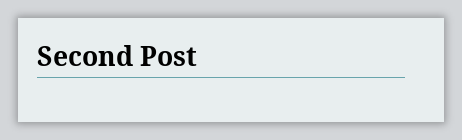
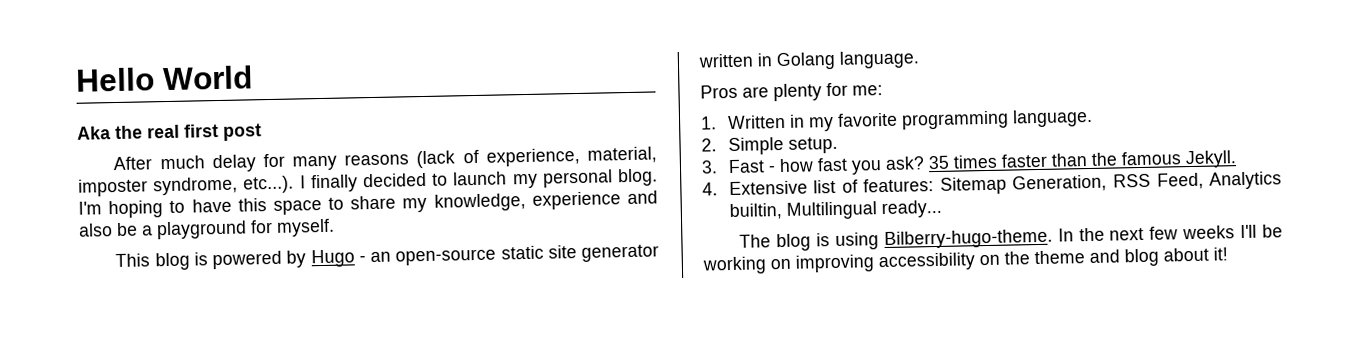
- Second Post
+ Hello World
+ Aka the real first post
+ After much delay for many reasons (lack of experience, material, imposter syndrome, etc...). I finally decided to launch my personal blog. I'm hoping to have this space to share my knowledge, experience and also be a playground for myself.
+ This blog is powered by Hugo - an open-source static site generator written in Golang language.
+ Pros are plenty for me:
+ 1. Written in my favorite programming language.
+ 2. Simple setup.
+ 3. Fast - how fast you ask? 35 times faster than the famous Jekyll.
+ 4. Extensive list of features: Sitemap Generation, RSS Feed, Analytics builtin, Multilingual ready...
+ The blog is using Bilberry-hugo-theme. In the next few weeks I'll be working on improving accessibility on the theme and blog about it!

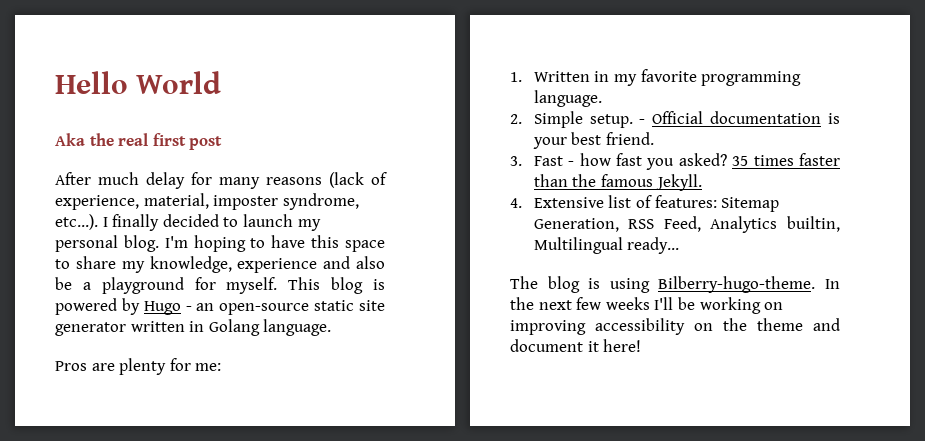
- I'm hoping to have this space to share my knowledge, experience and also be a playground for myself.
- This blog is powered by Hugo - an open-source static site generator written in Golang language.
+ I'm hoping to have this space to share my knowledge, experience and also be a playground for myself. This blog is powered by Hugo - an open-source static site generator written in Golang language.
+ - Official documentation is your best friend.
- 3. Fast - how fast you ask?
+ 3. Fast - how fast you asked?
- In the next few weeks I'll be working on improving accessibility on the theme and blog about it!
+ In the next few weeks I'll be working on improving accessibility on the theme and document it here!

